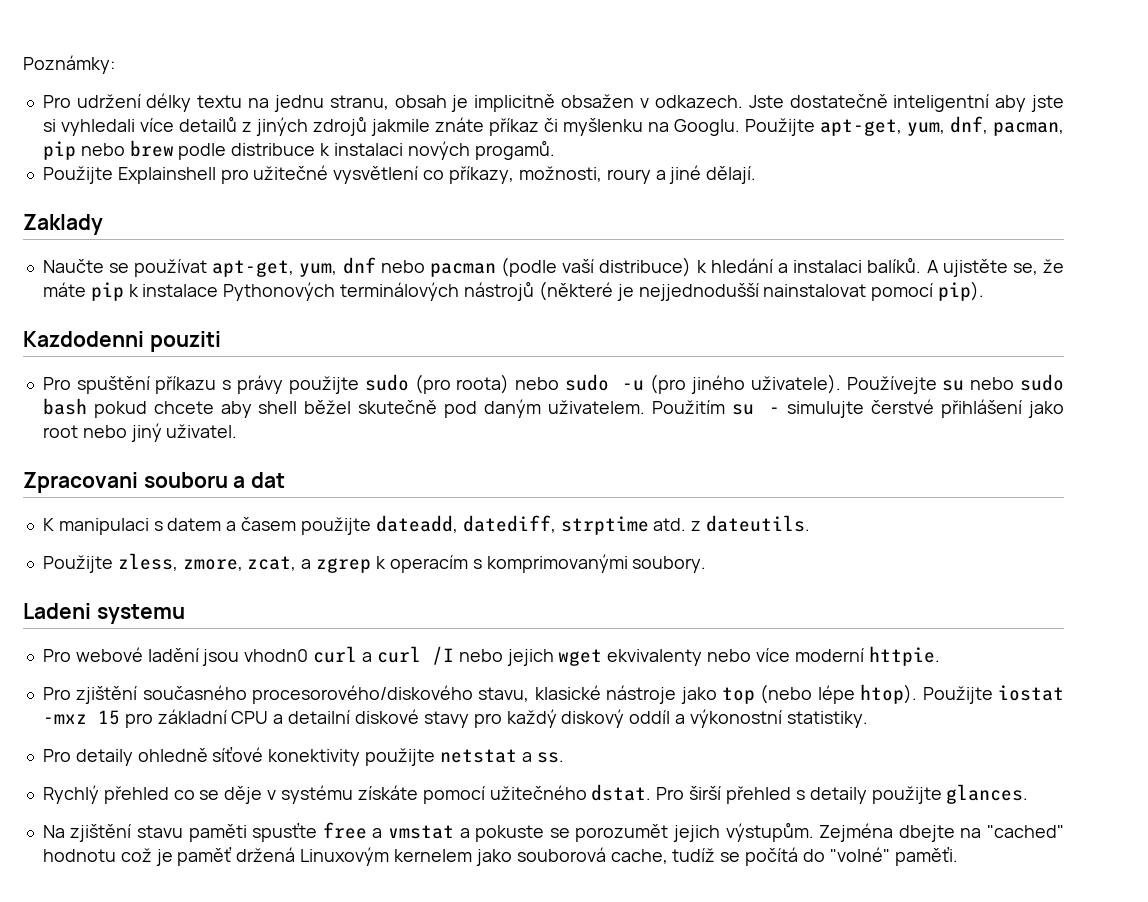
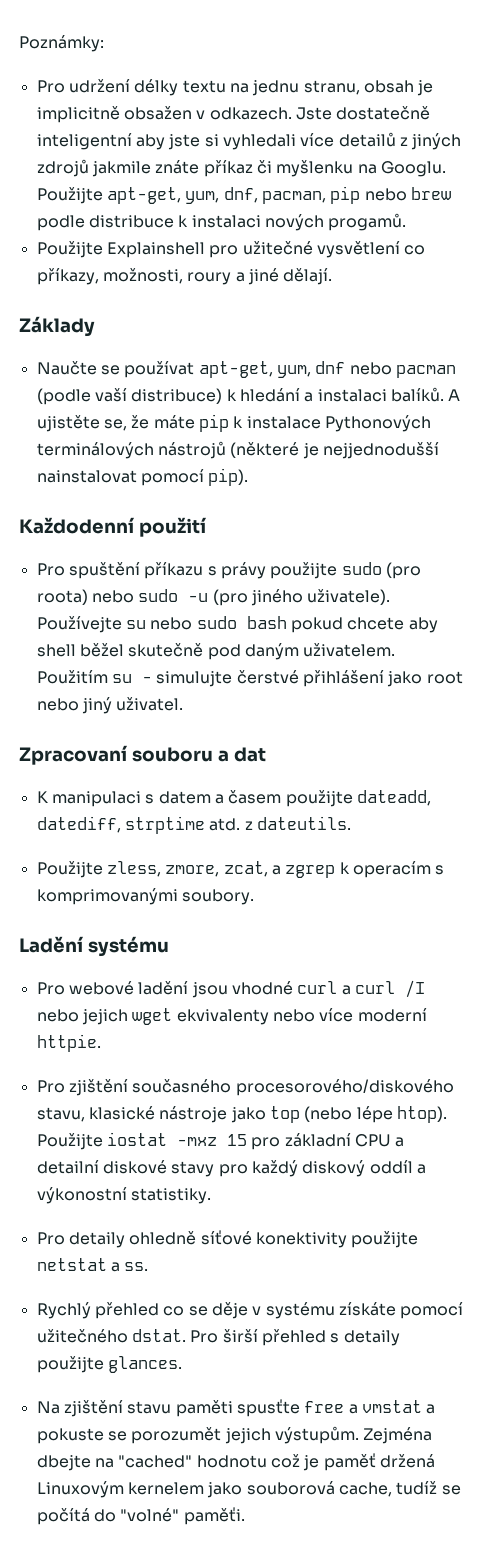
- Zaklady
+ Základy
- Kazdodenni pouziti
+ Každodenní použití
- Zpracovani souboru a dat
+ Zpracovaní souboru a dat
- Ladeni systemu
+ Ladění systému
- Pro webové ladění jsou vhodn0 curl a curl /I nebo jejich wget ekvivalenty nebo více moderní httpie.
+ Pro webové ladění jsou vhodné curl a curl /I nebo jejich wget ekvivalenty nebo více moderní httpie.

